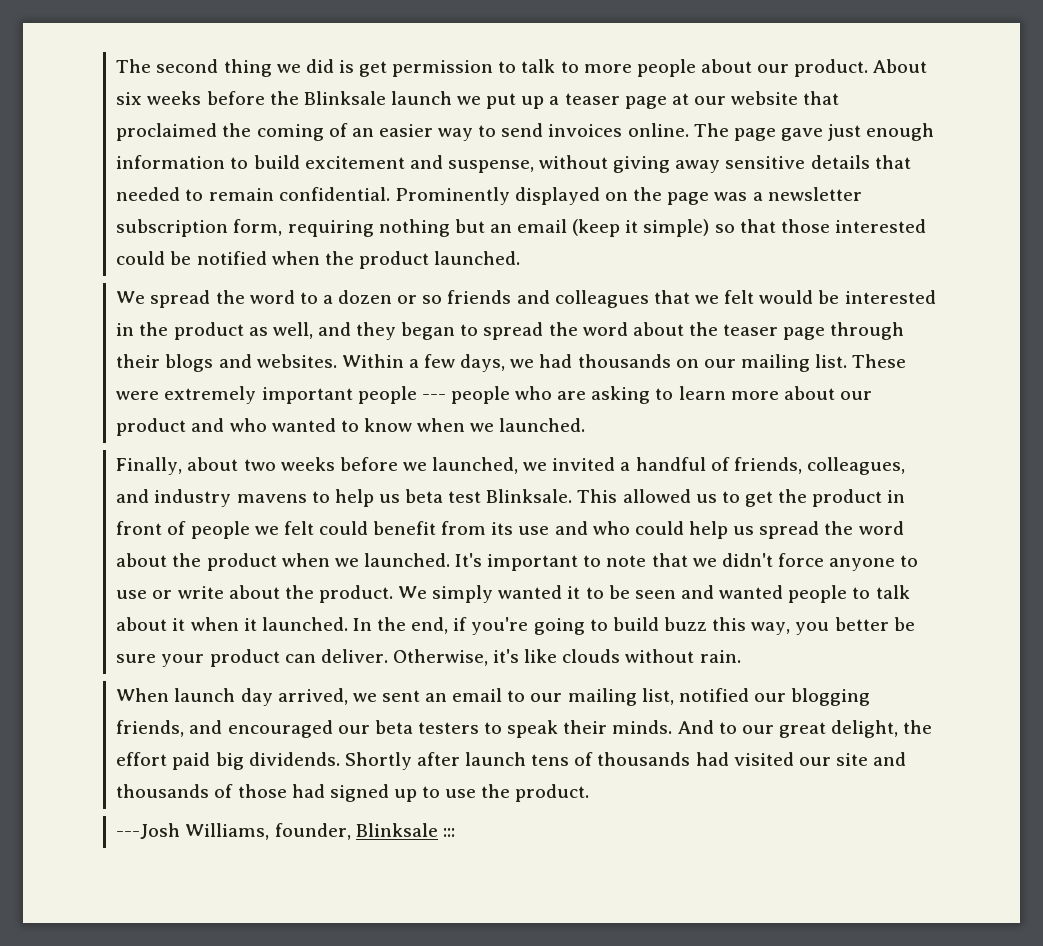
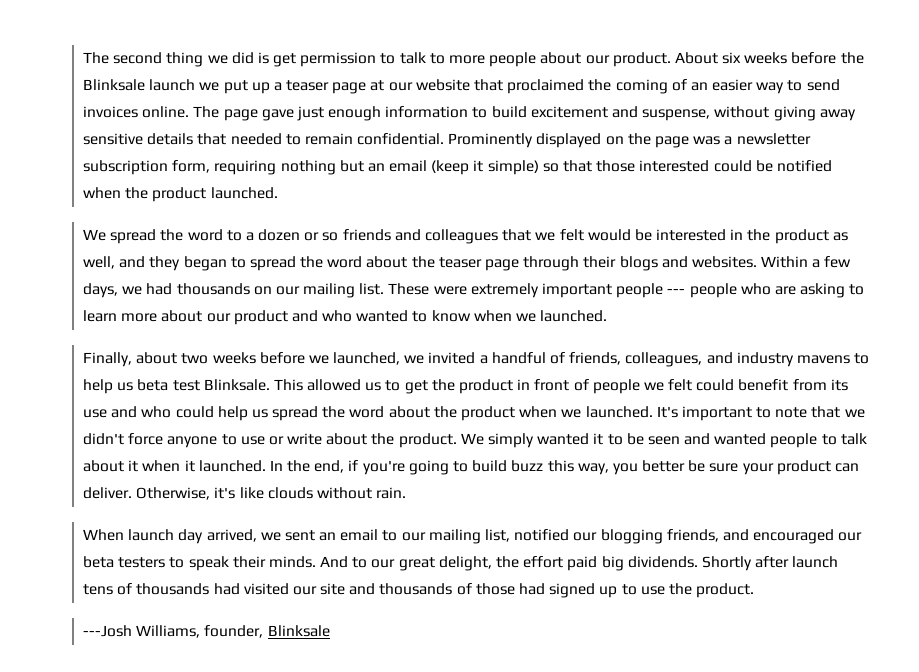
- ---Josh Williams, founder, Blinksale :::
+ ---Josh Williams, founder, Blinksale

